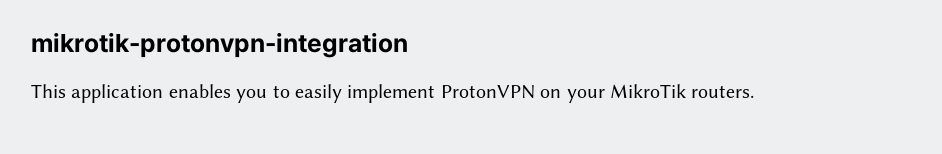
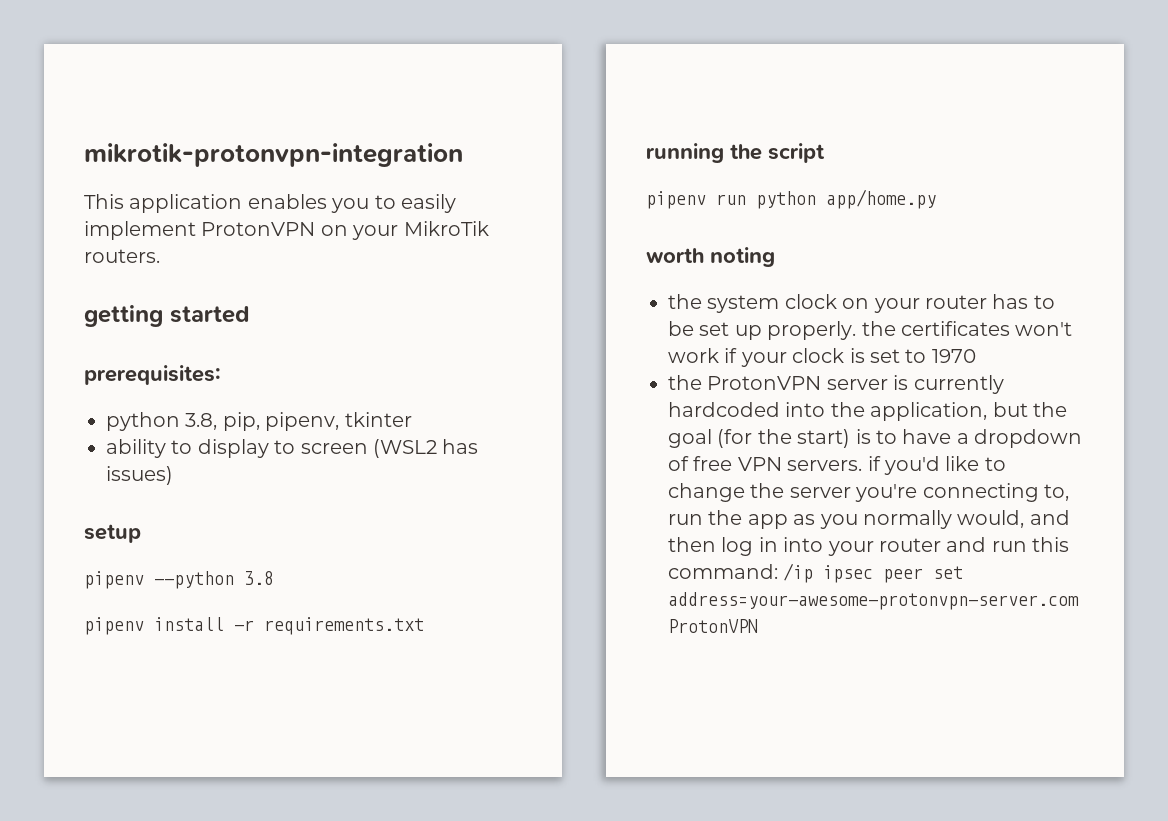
+ getting started
+ prerequisites:
+ python 3.8, pip, pipenv, tkinter
+ ability to display to screen (WSL2 has issues)
+ setup
+ pipenv --python 3.8
+ pipenv install -r requirements.txt
+ running the script
+ pipenv run python app/home.py
+ worth noting
+ the system clock on your router has to be set up properly. the certificates won't work if your clock is set to 1970
+ the ProtonVPN server is currently hardcoded into the application, but the goal (for the start) is to have a dropdown of free VPN servers. if you'd like to change the server you're connecting to, run the app as you normally would, and then log in into your router and run this command: /ip ipsec peer set address=your-awesome-protonvpn-server.com ProtonVPN

